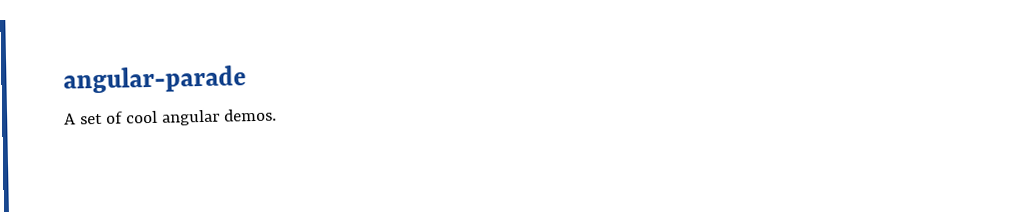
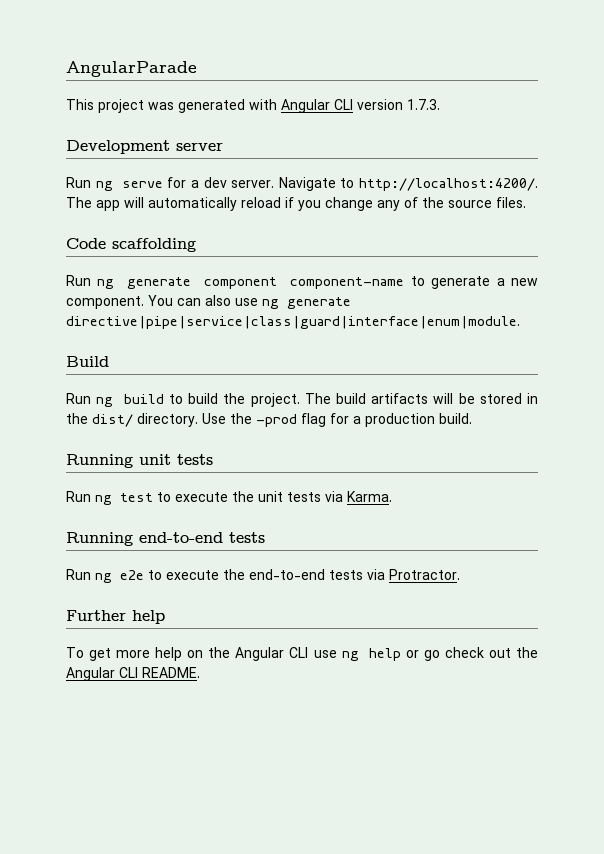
- angular-parade
- A set of cool angular demos.
+ AngularParade
+ This project was generated with Angular CLI version 1.7.3.
+ Development server
+ Run ng serve for a dev server. Navigate to http://localhost:4200/. The app will automatically reload if you change any of the source files.
+ Code scaffolding
+ Run ng generate component component-name to generate a new component. You can also use ng generate directive|pipe|service|class|guard|interface|enum|module.
+ Build
+ Run ng build to build the project. The build artifacts will be stored in the dist/ directory. Use the -prod flag for a production build.
+ Running unit tests
+ Run ng test to execute the unit tests via Karma.
+ Running end-to-end tests
+ Run ng e2e to execute the end-to-end tests via Protractor.
+ Further help
+ To get more help on the Angular CLI use ng help or go check out the Angular CLI README.

